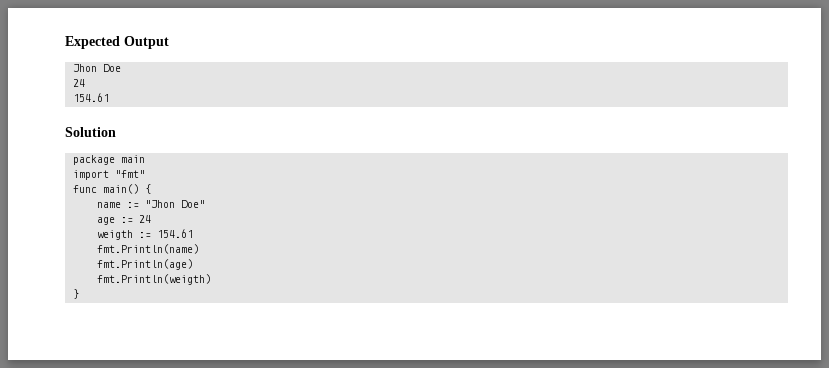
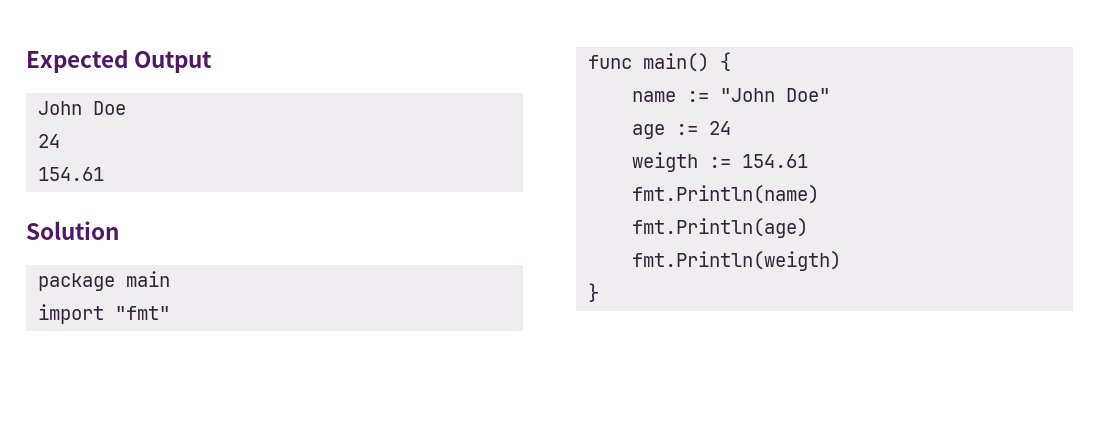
- Jhon Doe
+ John Doe
- name := "Jhon Doe"
+ name := "John Doe"

